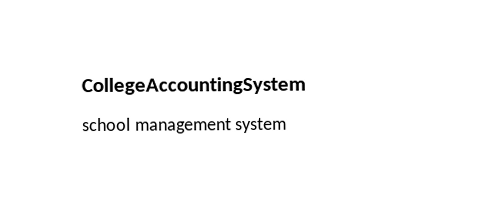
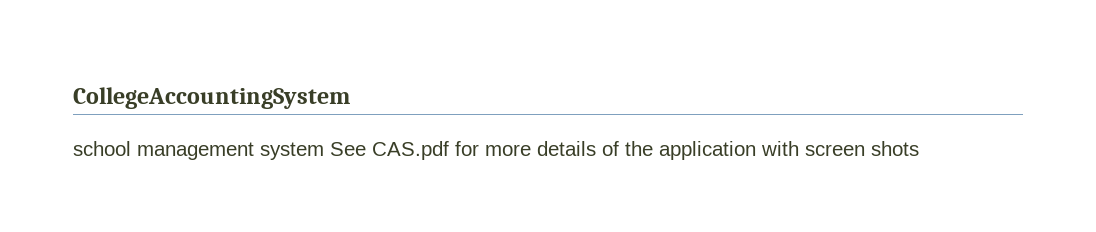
- school management system
+ school management system See CAS.pdf for more details of the application with screen shots

